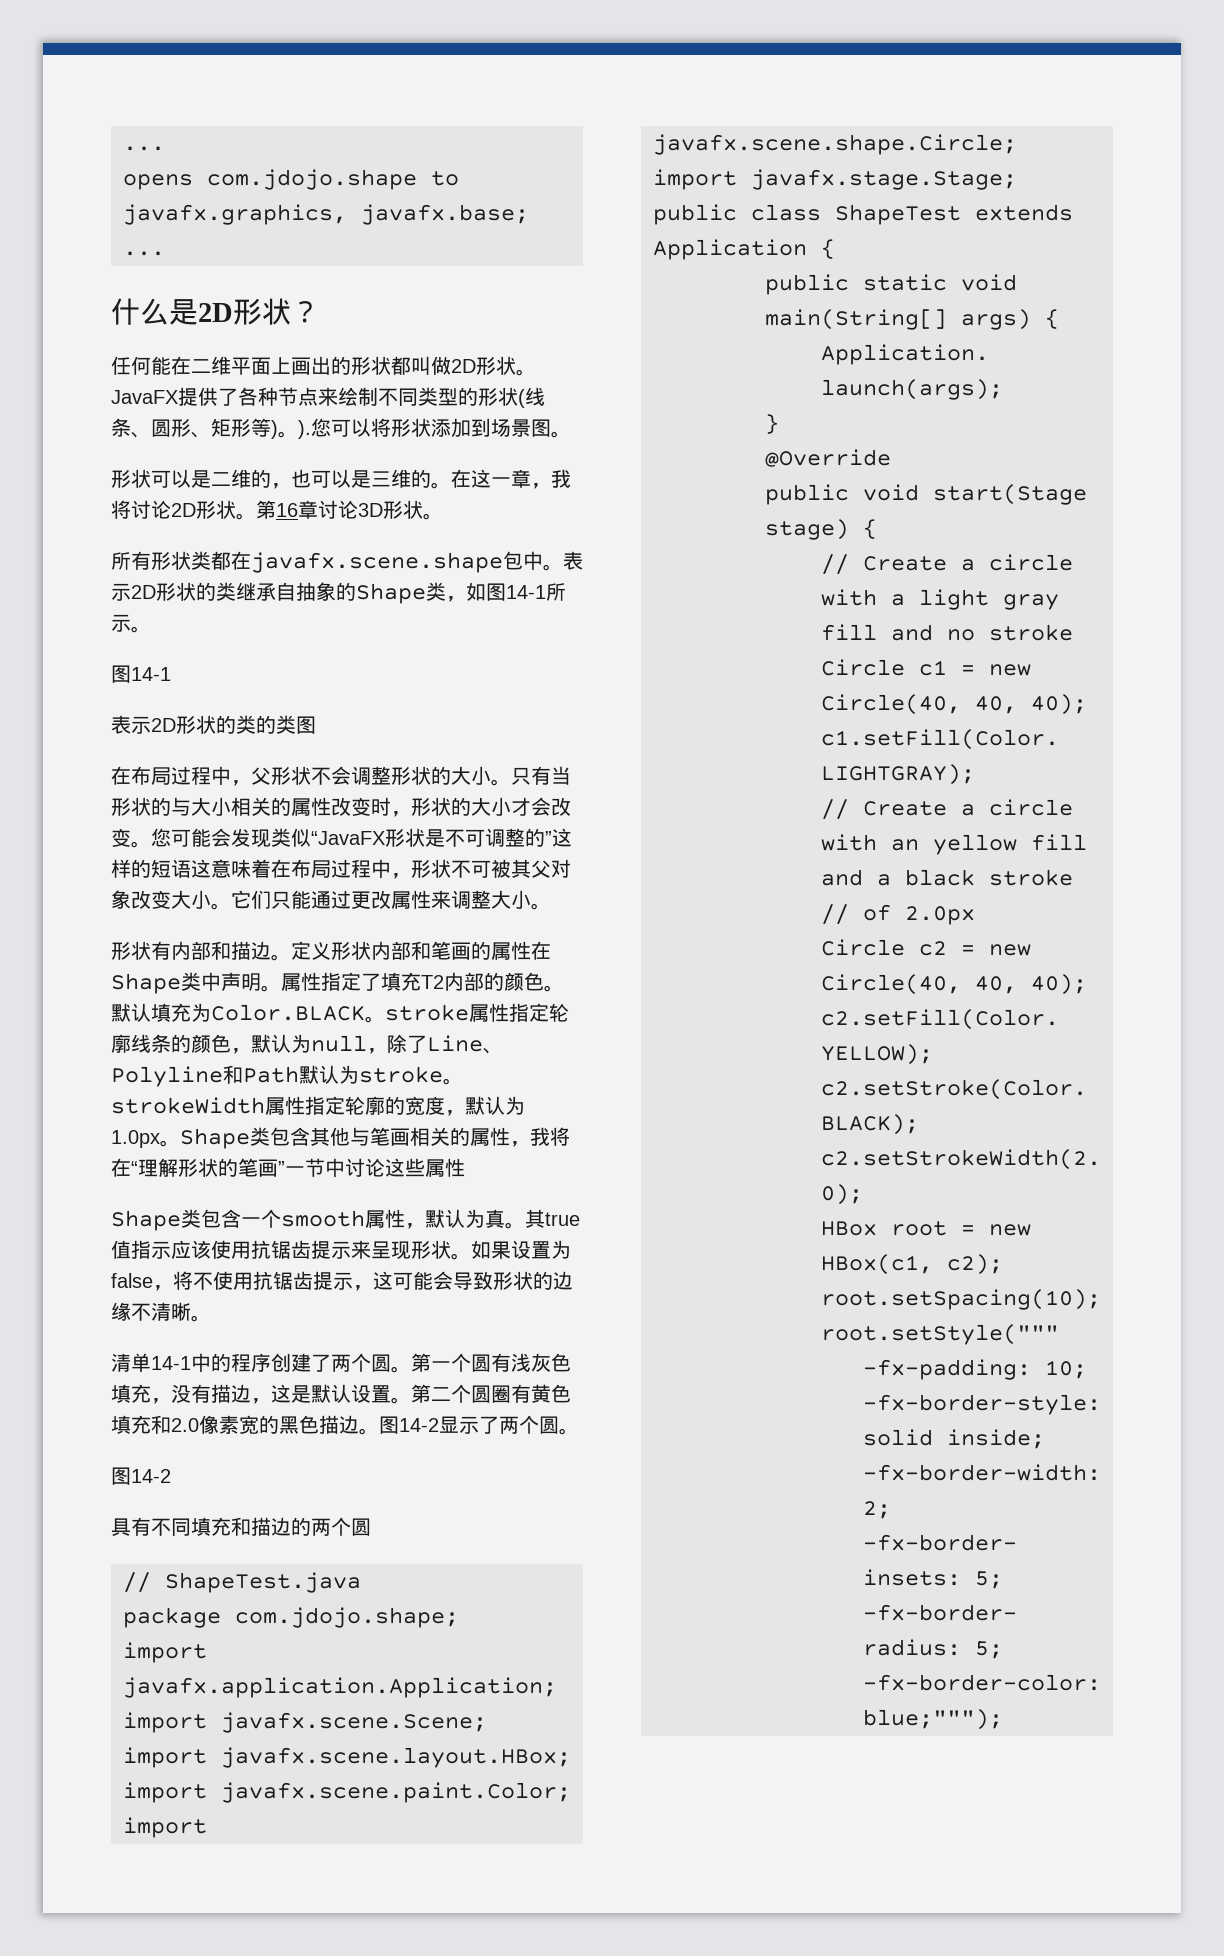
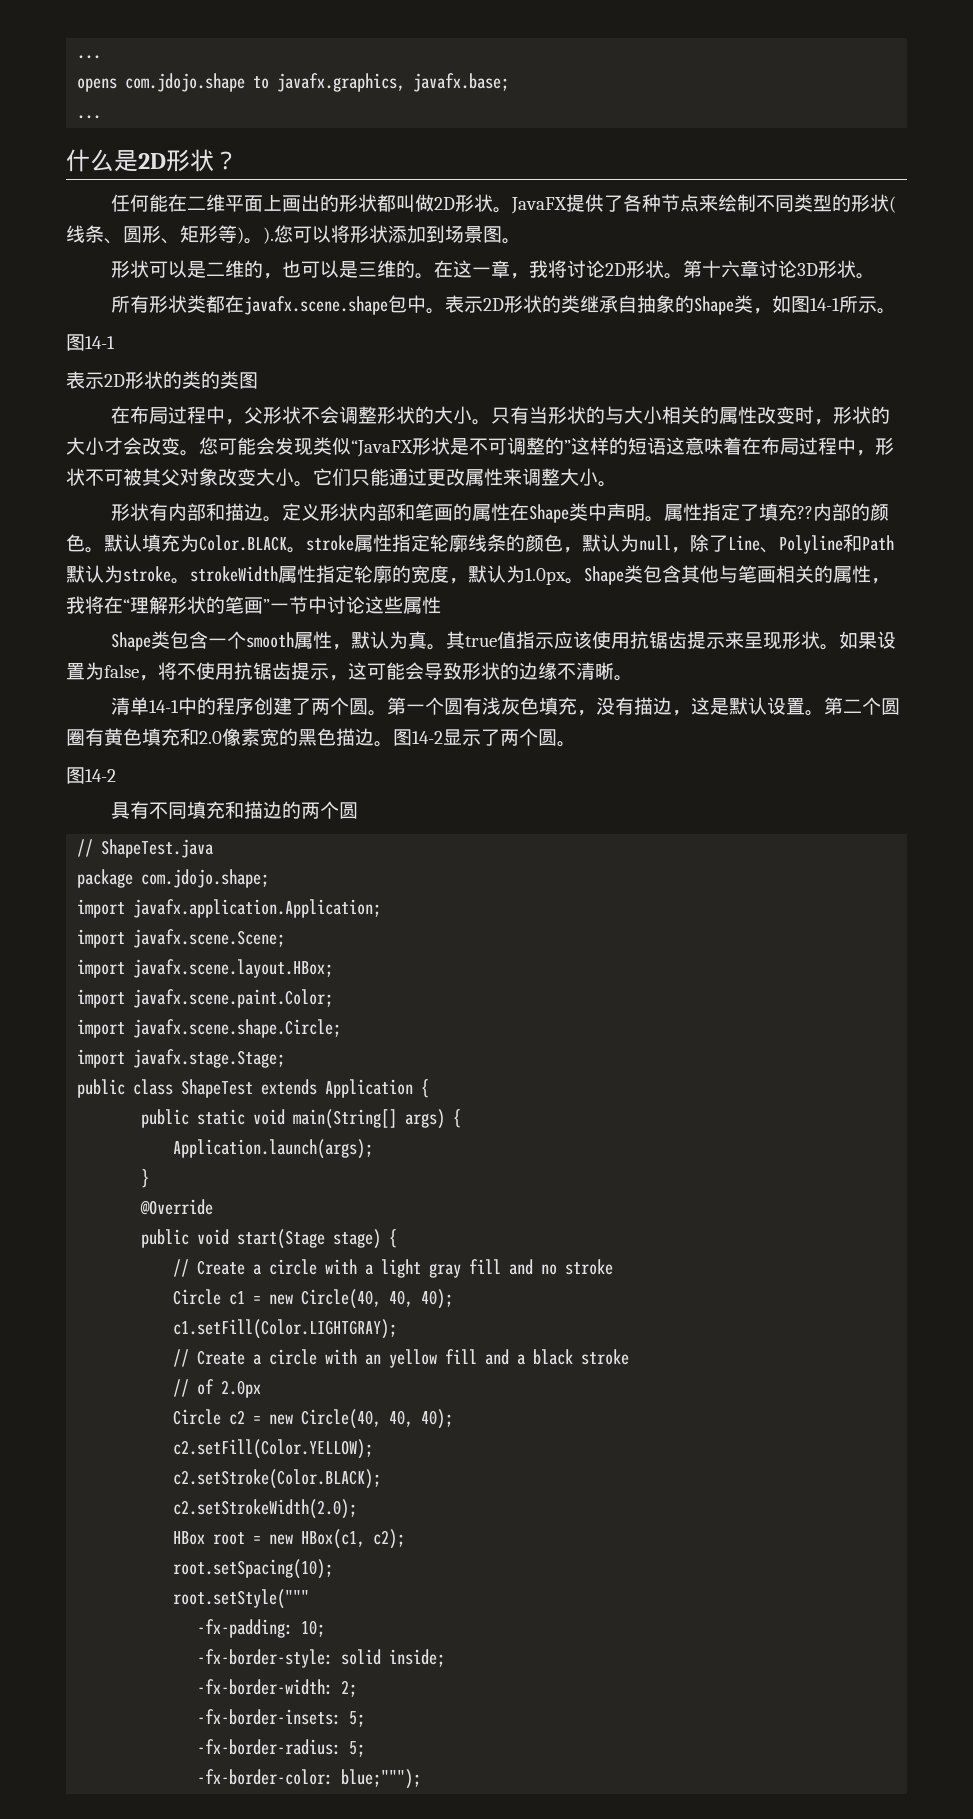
- 第16章讨论3D形状。
+ 第十六章讨论3D形状。
- 属性指定了填充T2内部的颜色。
+ 属性指定了填充??内部的颜色。

